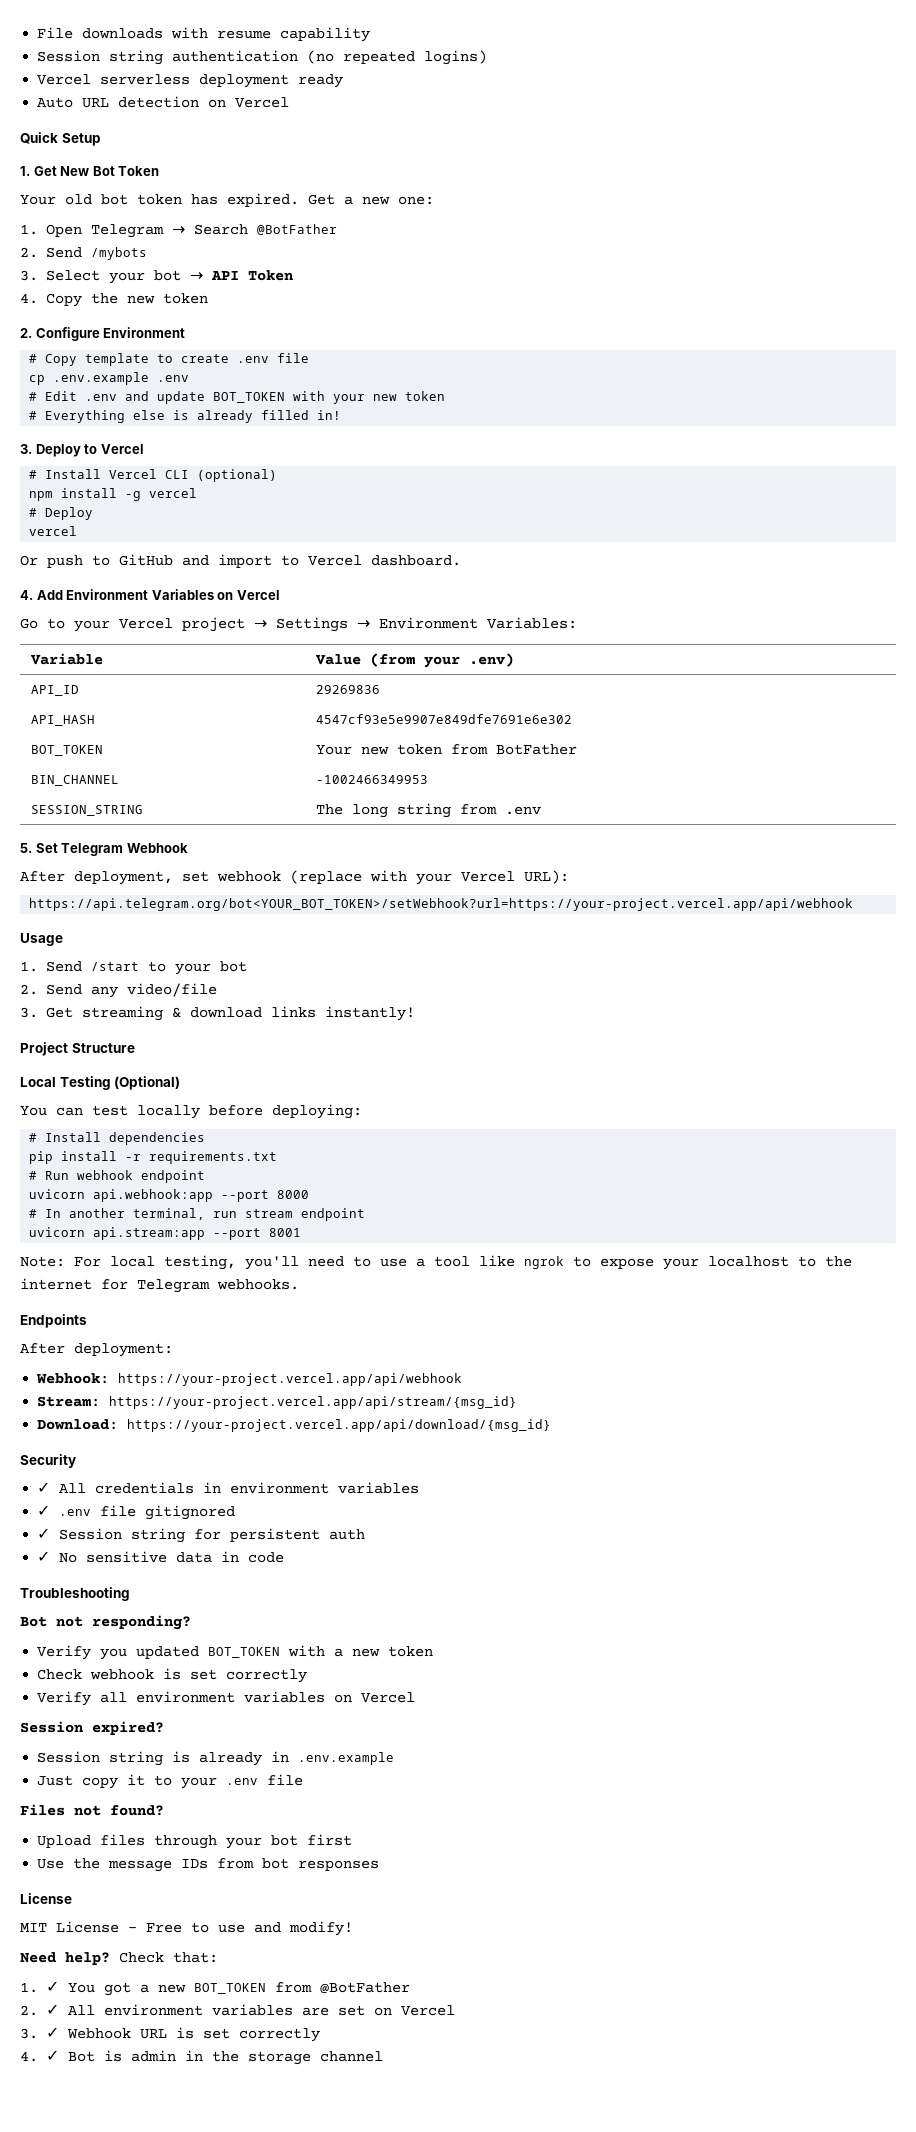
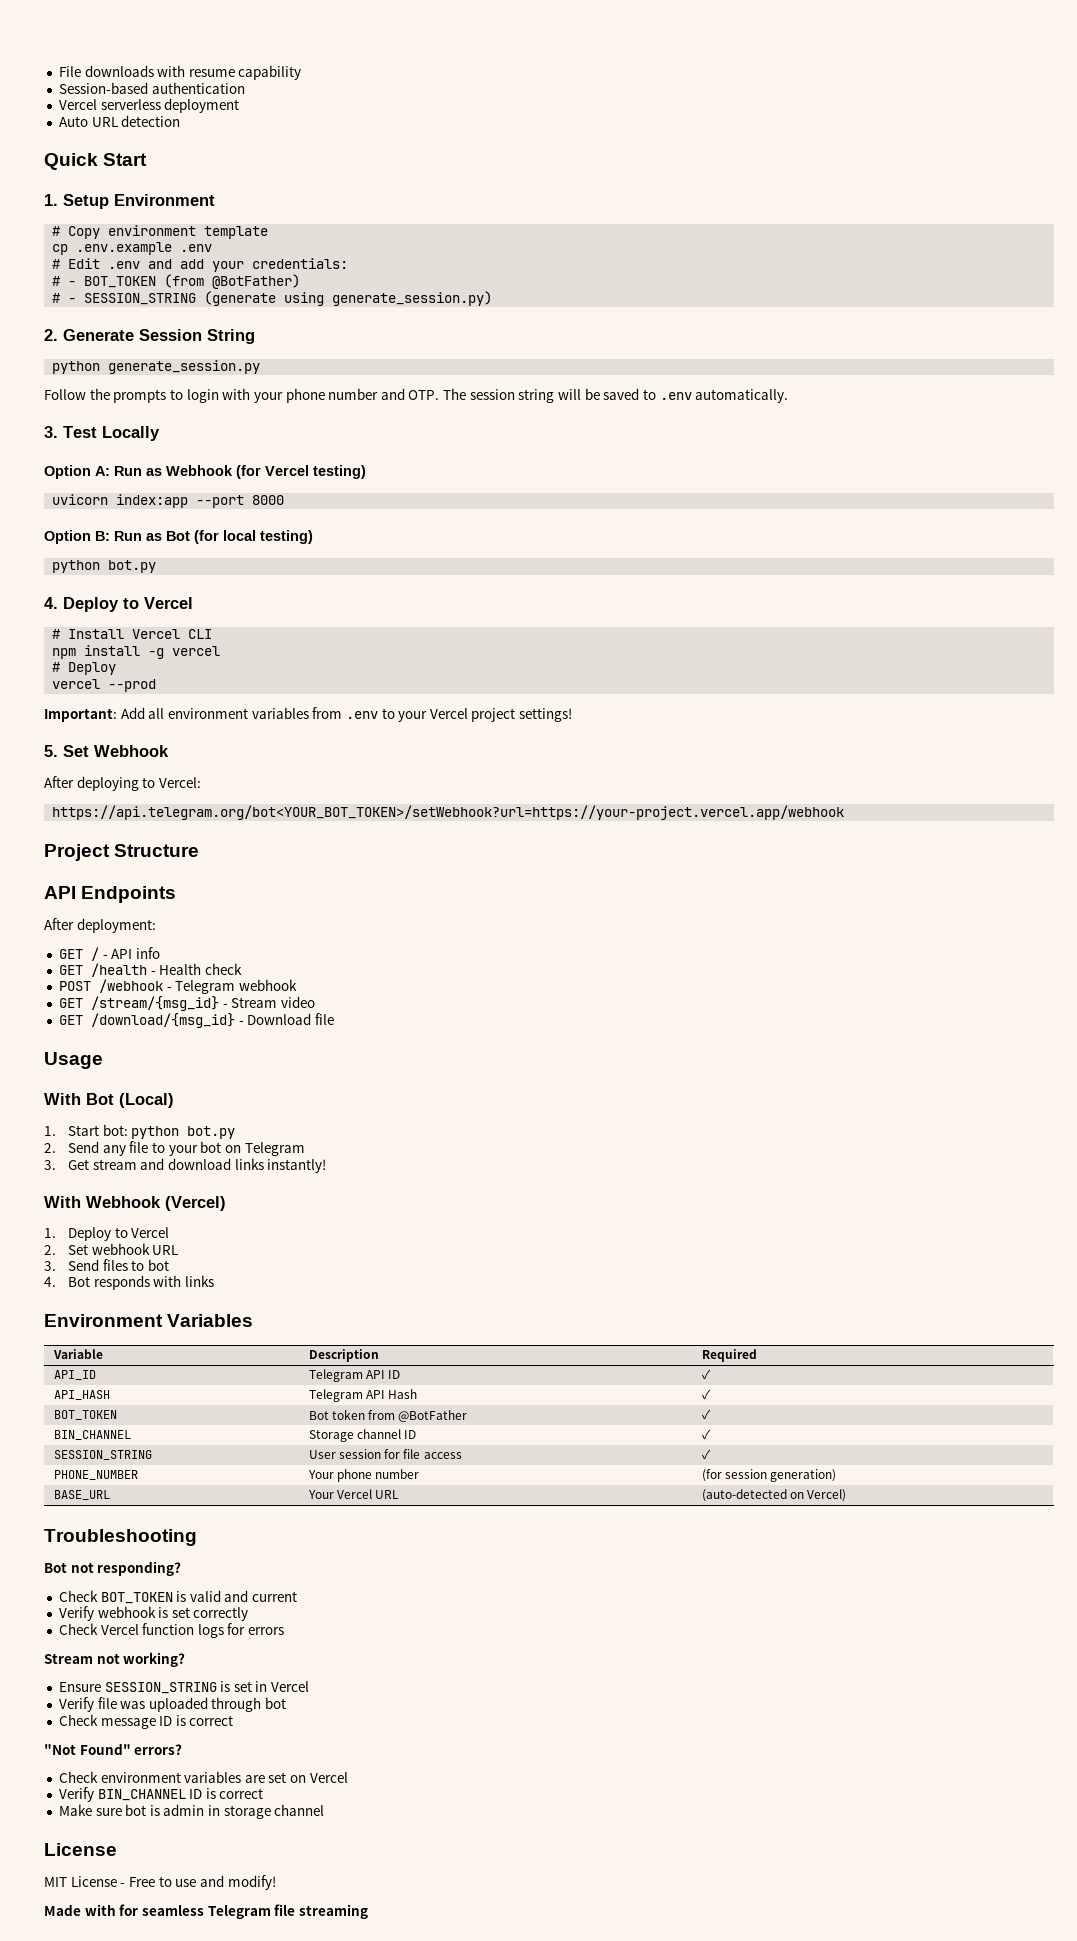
- Session string authentication (no repeated logins)
+ Session-based authentication
- Vercel serverless deployment ready
+ Vercel serverless deployment
- Auto URL detection on Vercel
+ Auto URL detection
- Quick Setup
- 1. Get New Bot Token
- Your old bot token has expired. Get a new one:
- 1. Open Telegram → Search @BotFather
- 2. Send /mybots
- 3. Select your bot → API Token
- 4. Copy the new token
- 2. Configure Environment
+ Quick Start
+ 1. Setup Environment
- # Copy template to create .env file
+ # Copy environment template
- # Edit .env and update BOT_TOKEN with your new token
- # Everything else is already filled in!
- 3. Deploy to Vercel
+ # Edit .env and add your credentials:
+ # - BOT_TOKEN (from @BotFather)
+ # - SESSION_STRING (generate using generate_session.py)
+ 2. Generate Session String
+ python generate_session.py
+ Follow the prompts to login with your phone number and OTP. The session string will be saved to .env automatically.
+ 3. Test Locally
+ Option A: Run as Webhook (for Vercel testing)
+ uvicorn index:app --port 8000
+ Option B: Run as Bot (for local testing)
+ python bot.py
+ 4. Deploy to Vercel
- # Install Vercel CLI (optional)
+ # Install Vercel CLI
  # Deploy
- vercel
- Or push to GitHub and import to Vercel dashboard.
- 4. Add Environment Variables on Vercel
- Go to your Vercel project → Settings → Environment Variables:
- Variable | Value (from your .env)
- API_ID | 29269836
- API_HASH | 4547cf93e5e9907e849dfe7691e6e302
- BOT_TOKEN | Your new token from BotFather
- BIN_CHANNEL | -1002466349953
- SESSION_STRING | The long string from .env
+ vercel --prod
+ Important: Add all environment variables from .env to your Vercel project settings!
- 5. Set Telegram Webhook
+ 5. Set Webhook
- After deployment, set webhook (replace with your Vercel URL):
- https://api.telegram.org/bot<YOUR_BOT_TOKEN>/setWebhook?url=https://your-project.vercel.app/api/webhook
+ After deploying to Vercel:
+ https://api.telegram.org/bot<YOUR_BOT_TOKEN>/setWebhook?url=https://your-project.vercel.app/webhook
+ Project Structure
+ API Endpoints
+ After deployment:
+ GET / - API info
+ GET /health - Health check
+ POST /webhook - Telegram webhook
+ GET /stream/{msg_id} - Stream video
+ GET /download/{msg_id} - Download file
  Usage
- 1. Send /start to your bot
- 2. Send any video/file
- 3. Get streaming & download links instantly!
- Project Structure
- Local Testing (Optional)
- You can test locally before deploying:
- # Install dependencies
- pip install -r requirements.txt
- # Run webhook endpoint
- uvicorn api.webhook:app --port 8000
- # In another terminal, run stream endpoint
- uvicorn api.stream:app --port 8001
- Note: For local testing, you'll need to use a tool like ngrok to expose your localhost to the internet for Telegram webhooks.
- Endpoints
- After deployment:
- Webhook: https://your-project.vercel.app/api/webhook
- Stream: https://your-project.vercel.app/api/stream/{msg_id}
- Download: https://your-project.vercel.app/api/download/{msg_id}
- Security
- ✓ All credentials in environment variables
- ✓ .env file gitignored
- ✓ Session string for persistent auth
- ✓ No sensitive data in code
+ With Bot (Local)
+ 1. Start bot: python bot.py
+ 2. Send any file to your bot on Telegram
+ 3. Get stream and download links instantly!
+ With Webhook (Vercel)
+ 1. Deploy to Vercel
+ 2. Set webhook URL
+ 3. Send files to bot
+ 4. Bot responds with links
+ Environment Variables
+ Variable | Description | Required
+ API_ID | Telegram API ID | ✓
+ API_HASH | Telegram API Hash | ✓
+ BOT_TOKEN | Bot token from @BotFather | ✓
+ BIN_CHANNEL | Storage channel ID | ✓
+ SESSION_STRING | User session for file access | ✓
+ PHONE_NUMBER | Your phone number | (for session generation)
+ BASE_URL | Your Vercel URL | (auto-detected on Vercel)
  Troubleshooting
  Bot not responding?
- Verify you updated BOT_TOKEN with a new token
- Check webhook is set correctly
- Verify all environment variables on Vercel
- Session expired?
- Session string is already in .env.example
- Just copy it to your .env file
- Files not found?
- Upload files through your bot first
- Use the message IDs from bot responses
+ Check BOT_TOKEN is valid and current
+ Verify webhook is set correctly
+ Check Vercel function logs for errors
+ Stream not working?
+ Ensure SESSION_STRING is set in Vercel
+ Verify file was uploaded through bot
+ Check message ID is correct
+ "Not Found" errors?
+ Check environment variables are set on Vercel
+ Verify BIN_CHANNEL ID is correct
+ Make sure bot is admin in storage channel
- Need help? Check that:
- 1. ✓ You got a new BOT_TOKEN from @BotFather
- 2. ✓ All environment variables are set on Vercel
- 3. ✓ Webhook URL is set correctly
- 4. ✓ Bot is admin in the storage channel
+ Made with for seamless Telegram file streaming

